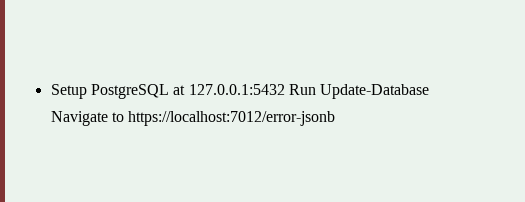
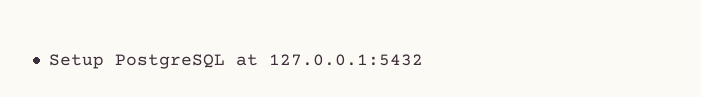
- Setup PostgreSQL at 127.0.0.1:5432 Run Update-Database Navigate to https://localhost:7012/error-jsonb
+ Setup PostgreSQL at 127.0.0.1:5432

